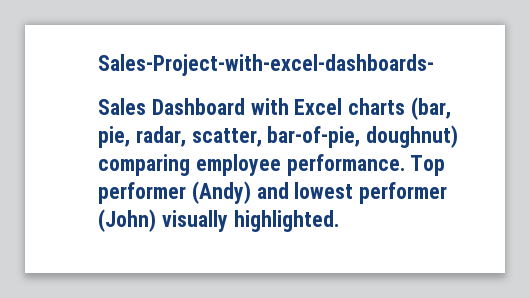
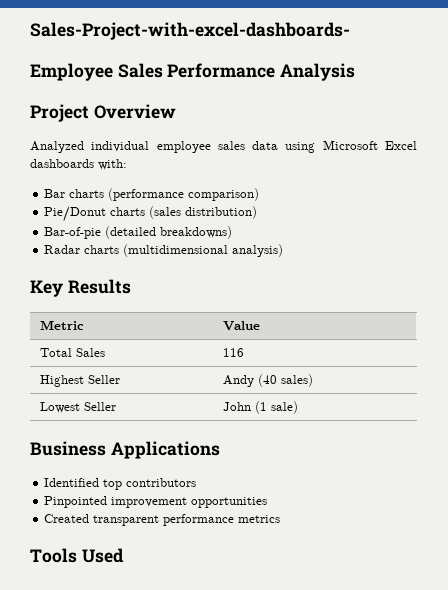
- Sales Dashboard with Excel charts (bar, pie, radar, scatter, bar-of-pie, doughnut) comparing employee performance. Top performer (Andy) and lowest performer (John) visually highlighted.
+ Employee Sales Performance Analysis
+ Project Overview
+ Analyzed individual employee sales data using Microsoft Excel dashboards with:
+ Bar charts (performance comparison)
+ Pie/Donut charts (sales distribution)
+ Bar-of-pie (detailed breakdowns)
+ Radar charts (multidimensional analysis)
+ Key Results
+ Metric | Value
+ Total Sales | 116
+ Highest Seller | Andy (40 sales)
+ Lowest Seller | John (1 sale)
+ Business Applications
+ Identified top contributors
+ Pinpointed improvement opportunities
+ Created transparent performance metrics
+ Tools Used

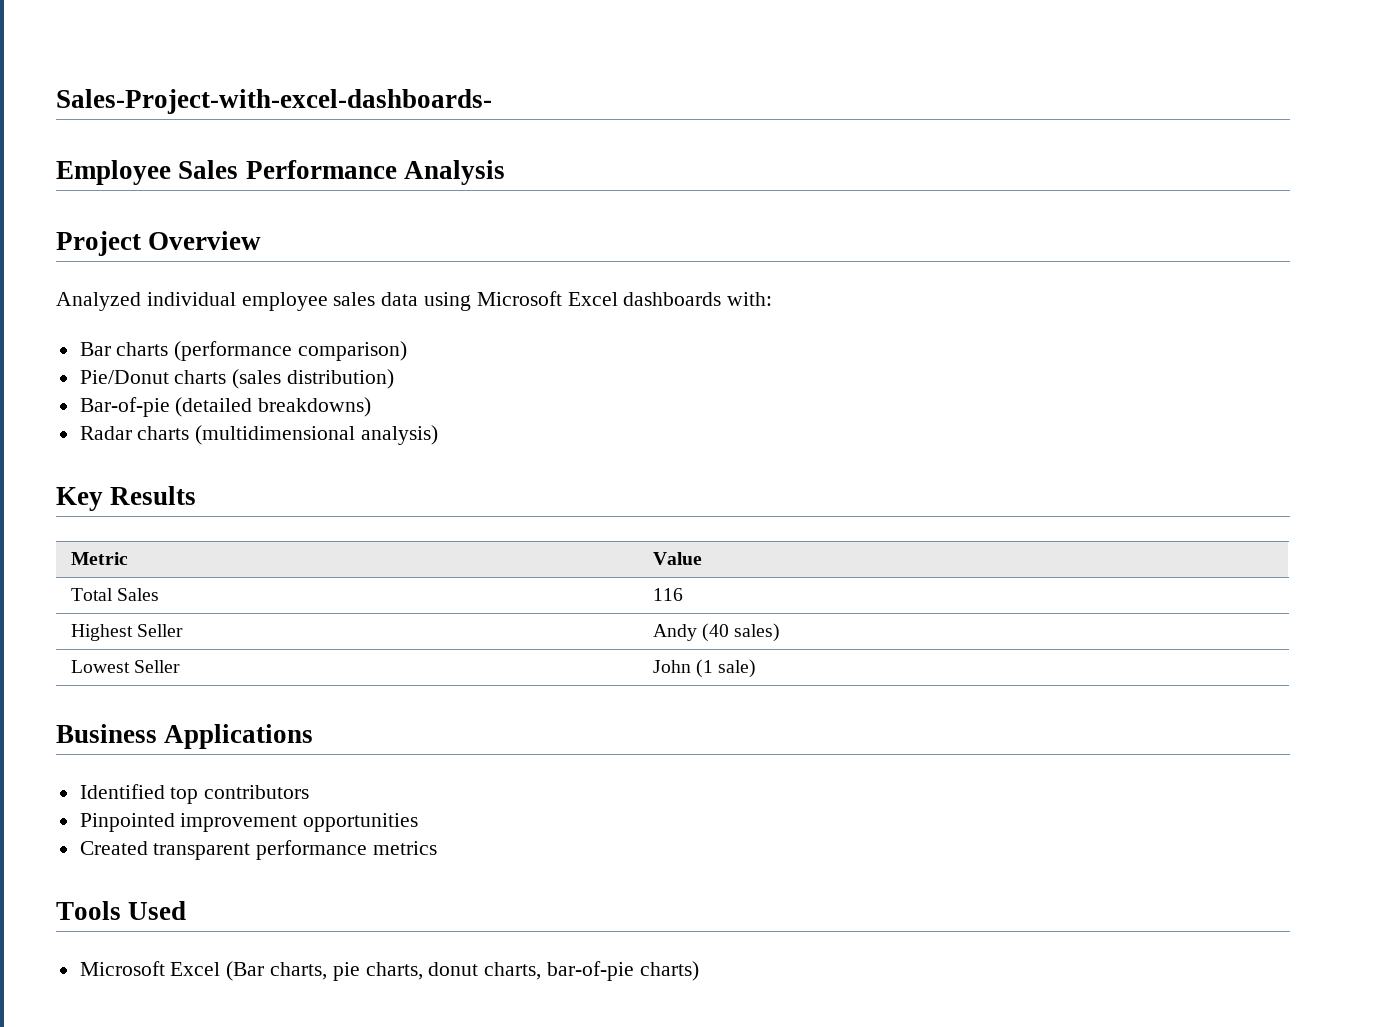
+ Microsoft Excel (Bar charts, pie charts, donut charts, bar-of-pie charts)

